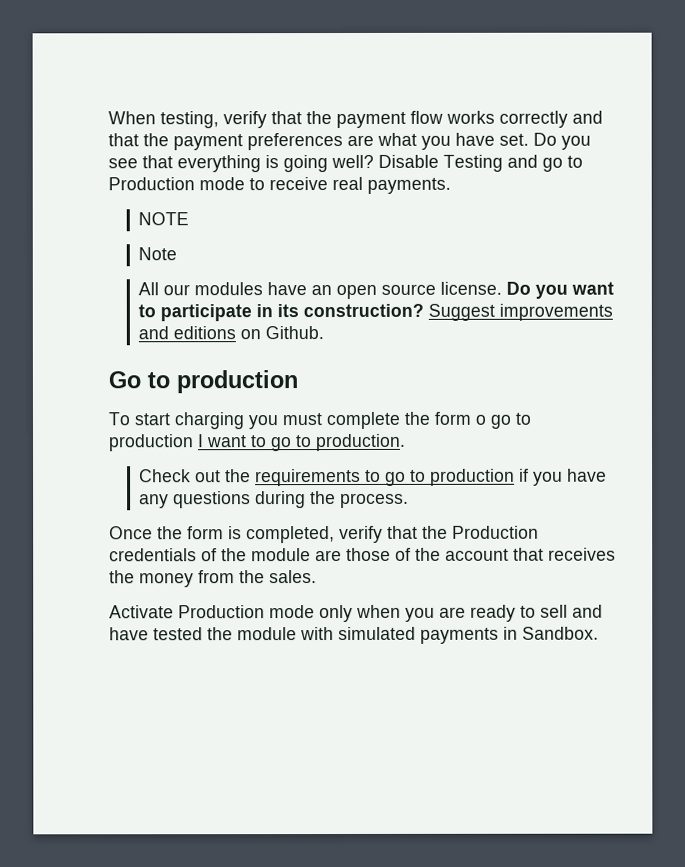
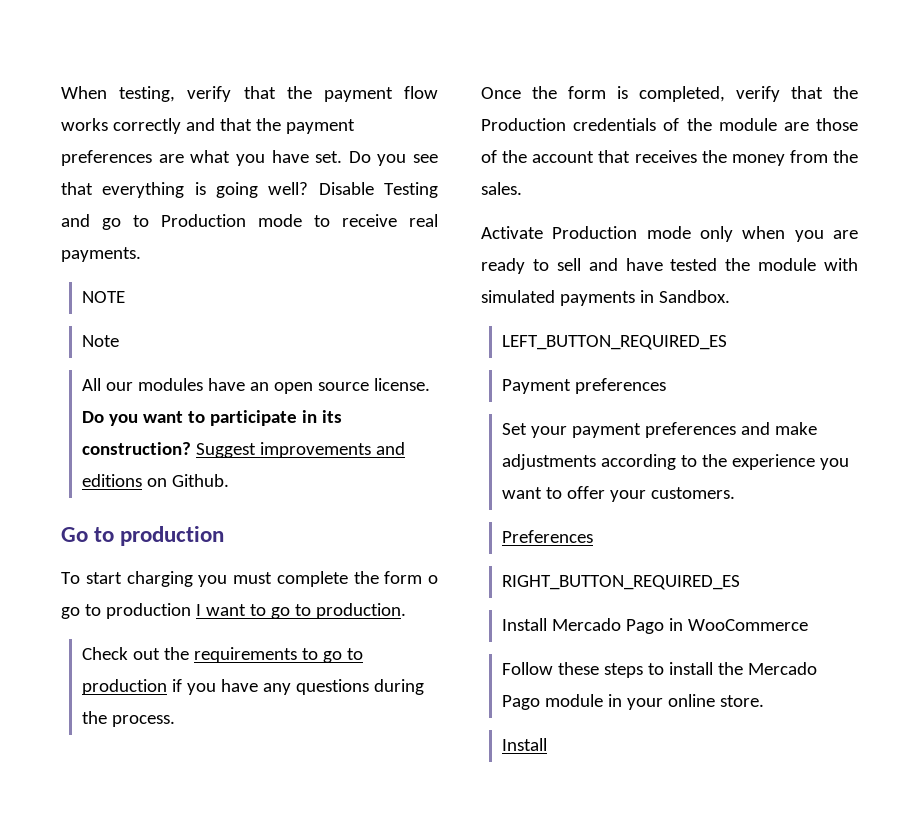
+ LEFT_BUTTON_REQUIRED_ES
+ Payment preferences
+ Set your payment preferences and make adjustments according to the experience you want to offer your customers.
+ Preferences
+ RIGHT_BUTTON_REQUIRED_ES
+ Install Mercado Pago in WooCommerce
+ Follow these steps to install the Mercado Pago module in your online store.
+ Install

